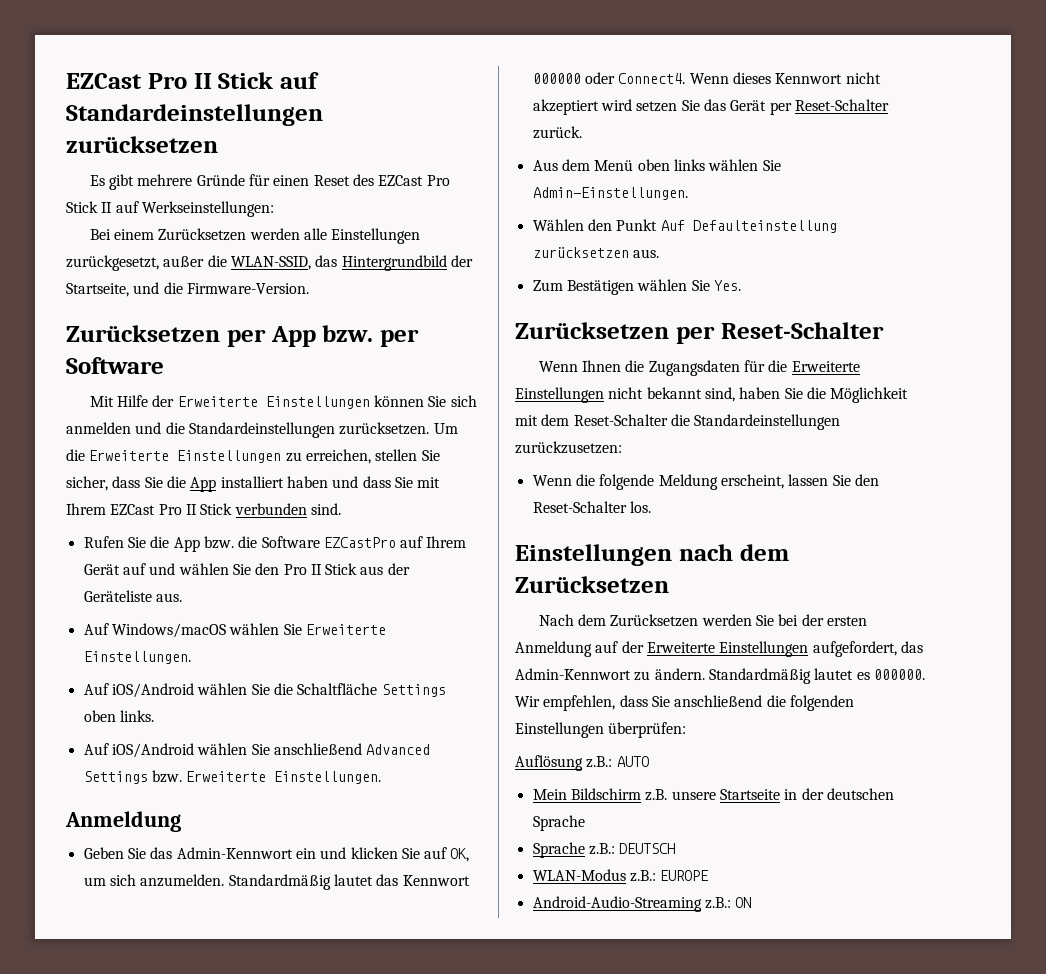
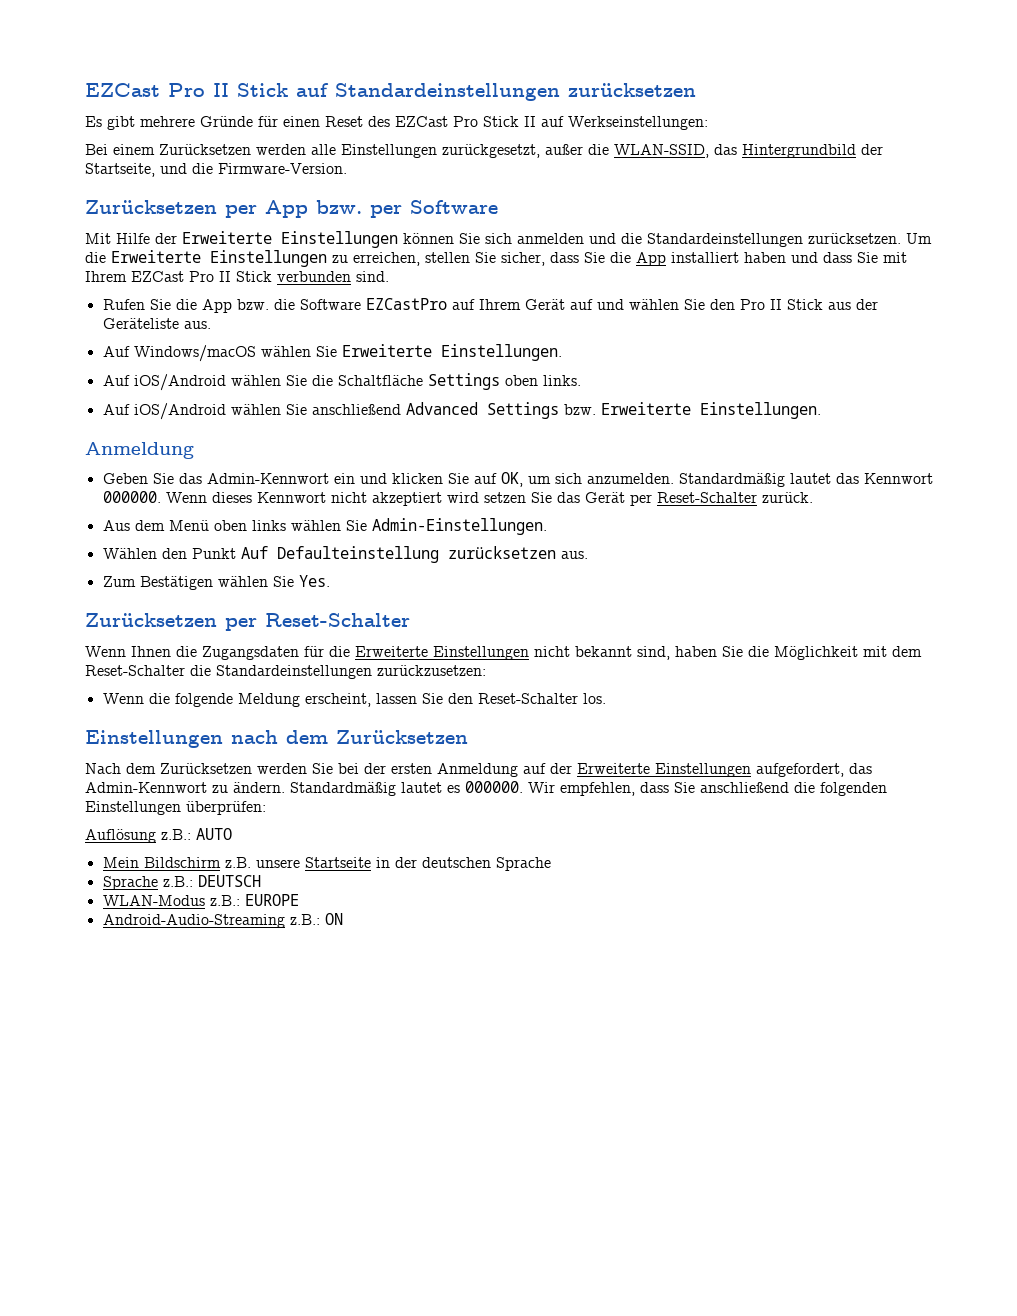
- Standardmäßig lautet das Kennwort 000000 oder Connect4.
+ Standardmäßig lautet das Kennwort 000000.

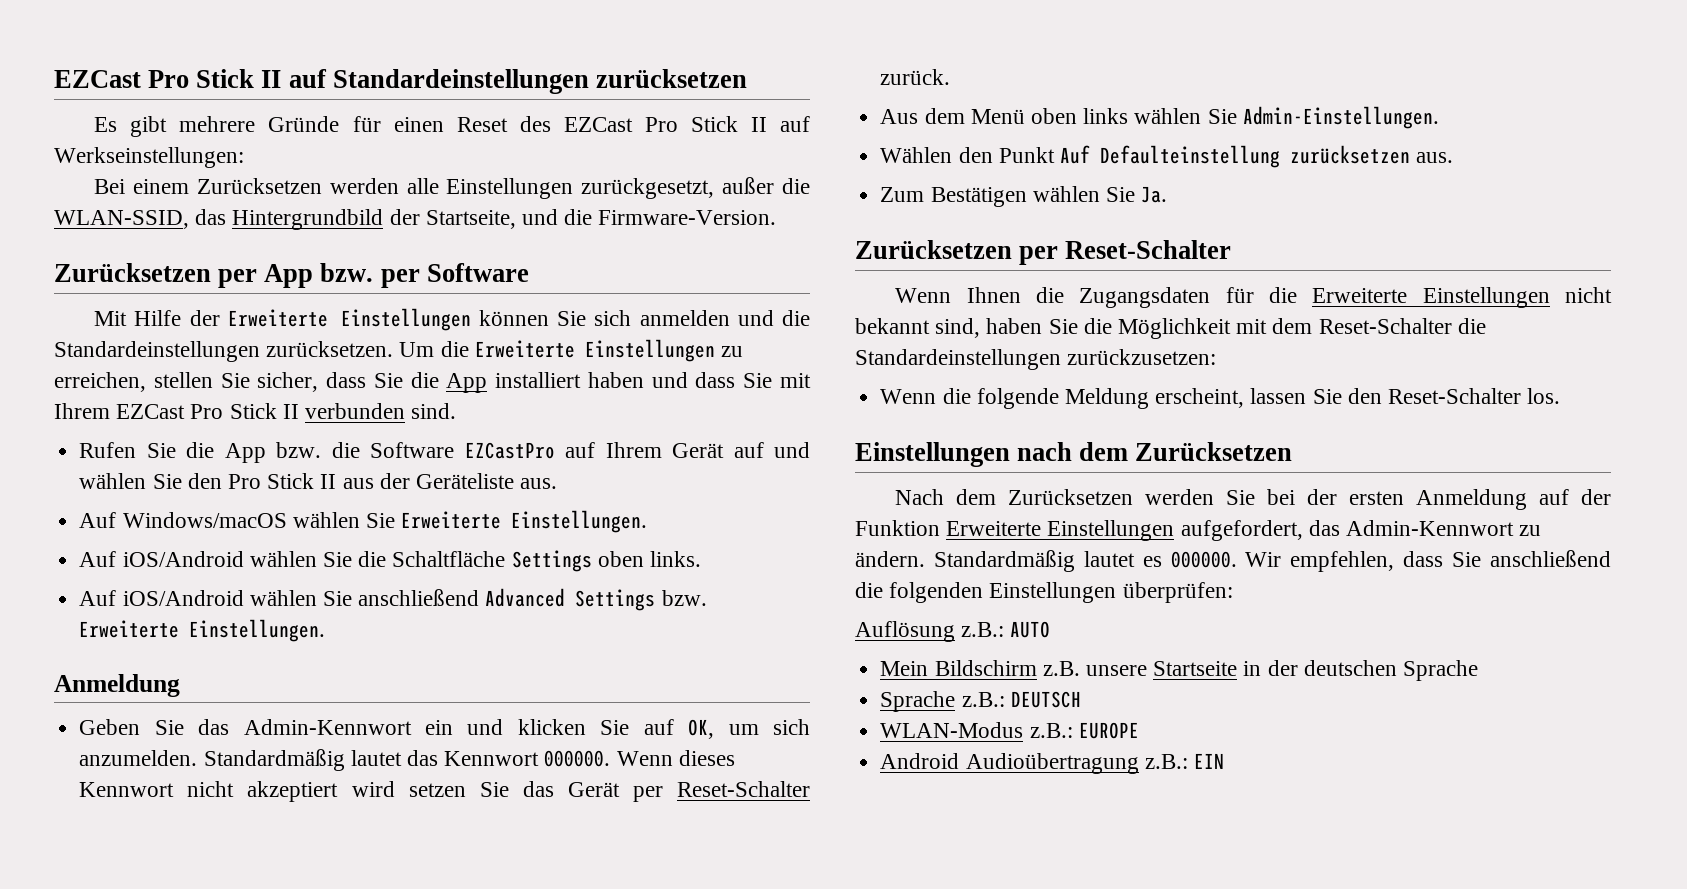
- EZCast Pro II Stick auf Standardeinstellungen zurücksetzen
+ EZCast Pro Stick II auf Standardeinstellungen zurücksetzen
- Um die Erweiterte Einstellungen zu erreichen, stellen Sie sicher, dass Sie die App installiert haben und dass Sie mit Ihrem EZCast Pro II Stick verbunden sind.
+ Um die Erweiterte Einstellungen zu erreichen, stellen Sie sicher, dass Sie die App installiert haben und dass Sie mit Ihrem EZCast Pro Stick II verbunden sind.
- Rufen Sie die App bzw. die Software EZCastPro auf Ihrem Gerät auf und wählen Sie den Pro II Stick aus der Geräteliste aus.
+ Rufen Sie die App bzw. die Software EZCastPro auf Ihrem Gerät auf und wählen Sie den Pro Stick II aus der Geräteliste aus.
- Zum Bestätigen wählen Sie Yes.
+ Zum Bestätigen wählen Sie Ja.
- Nach dem Zurücksetzen werden Sie bei der ersten Anmeldung auf der Erweiterte Einstellungen aufgefordert, das Admin-Kennwort zu ändern.
+ Nach dem Zurücksetzen werden Sie bei der ersten Anmeldung auf der Funktion Erweiterte Einstellungen aufgefordert, das Admin-Kennwort zu ändern.
- Android-Audio-Streaming z.B.: ON
+ Android Audioübertragung z.B.: EIN

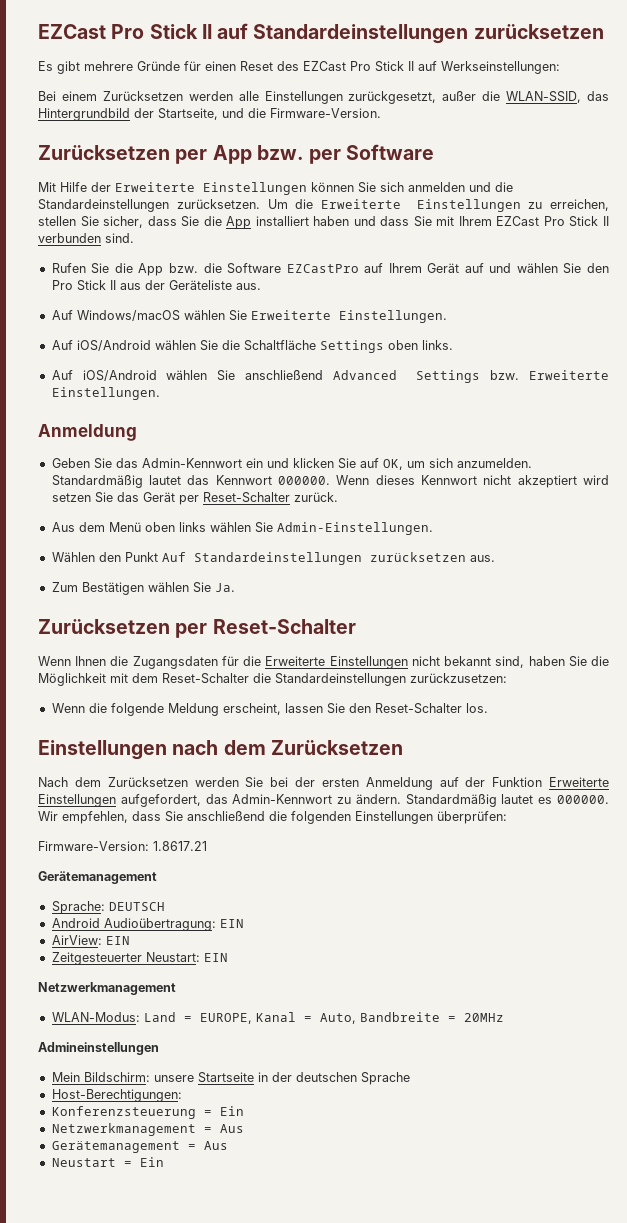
- Wählen den Punkt Auf Defaulteinstellung zurücksetzen aus.
+ Wählen den Punkt Auf Standardeinstellungen zurücksetzen aus.
- Auflösung z.B.: AUTO
+ Firmware-Version: 1.8617.21
+ Gerätemanagement
+ Sprache: DEUTSCH
+ Android Audioübertragung: EIN
+ AirView: EIN
+ Zeitgesteuerter Neustart: EIN
+ Netzwerkmanagement
+ WLAN-Modus: Land = EUROPE, Kanal = Auto, Bandbreite = 20MHz
+ Admineinstellungen
- Mein Bildschirm z.B. unsere Startseite in der deutschen Sprache
+ Mein Bildschirm: unsere Startseite in der deutschen Sprache
- Sprache z.B.: DEUTSCH
- WLAN-Modus z.B.: EUROPE
- Android Audioübertragung z.B.: EIN
+ Host-Berechtigungen:
+ Konferenzsteuerung = Ein
+ Netzwerkmanagement = Aus
+ Gerätemanagement = Aus
+ Neustart = Ein

